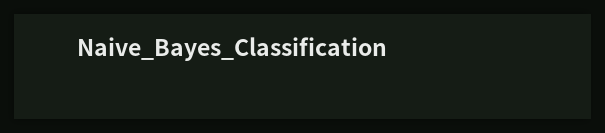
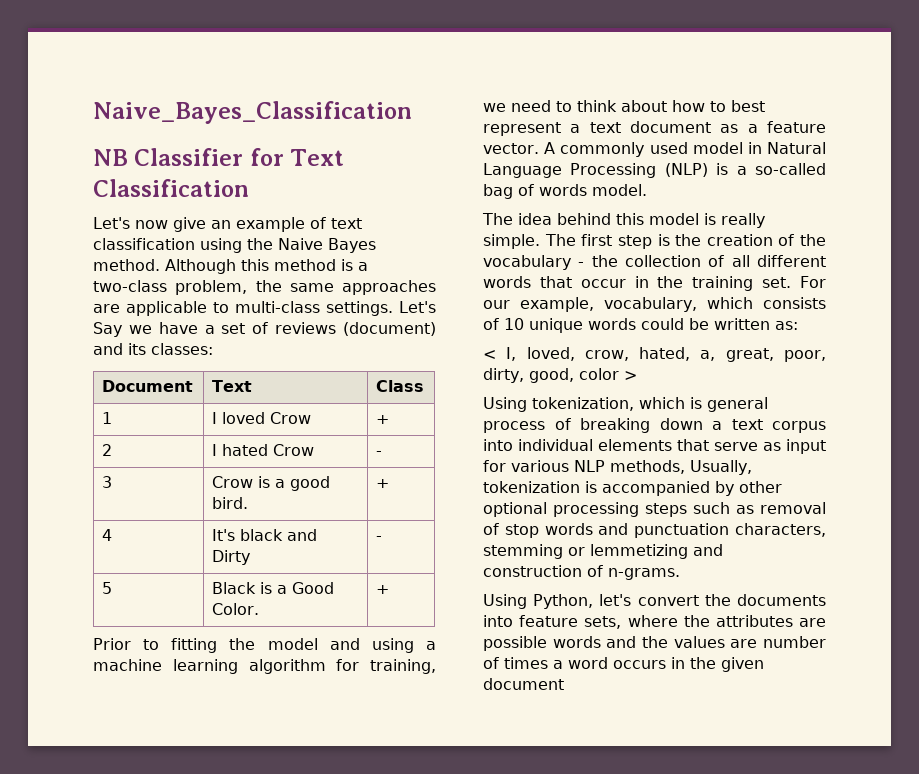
+ NB Classifier for Text Classification
+ Let's now give an example of text classification using the Naive Bayes method. Although this method is a two-class problem, the same approaches are applicable to multi-class settings. Let's Say we have a set of reviews (document) and its classes:
+ Document | Text | Class
+ 1 | I loved Crow | +
+ 2 | I hated Crow | -
+ 3 | Crow is a good bird. | +
+ 4 | It's black and Dirty | -
+ 5 | Black is a Good Color. | +
+ Prior to fitting the model and using a machine learning algorithm for training, we need to think about how to best represent a text document as a feature vector. A commonly used model in Natural Language Processing (NLP) is a so-called bag of words model.
+ The idea behind this model is really simple. The first step is the creation of the vocabulary - the collection of all different words that occur in the training set. For our example, vocabulary, which consists of 10 unique words could be written as:
+ < I, loved, crow, hated, a, great, poor, dirty, good, color >
+ Using tokenization, which is general process of breaking down a text corpus into individual elements that serve as input for various NLP methods, Usually, tokenization is accompanied by other optional processing steps such as removal of stop words and punctuation characters, stemming or lemmetizing and construction of n-grams.
+ Using Python, let's convert the documents into feature sets, where the attributes are possible words and the values are number of times a word occurs in the given document

